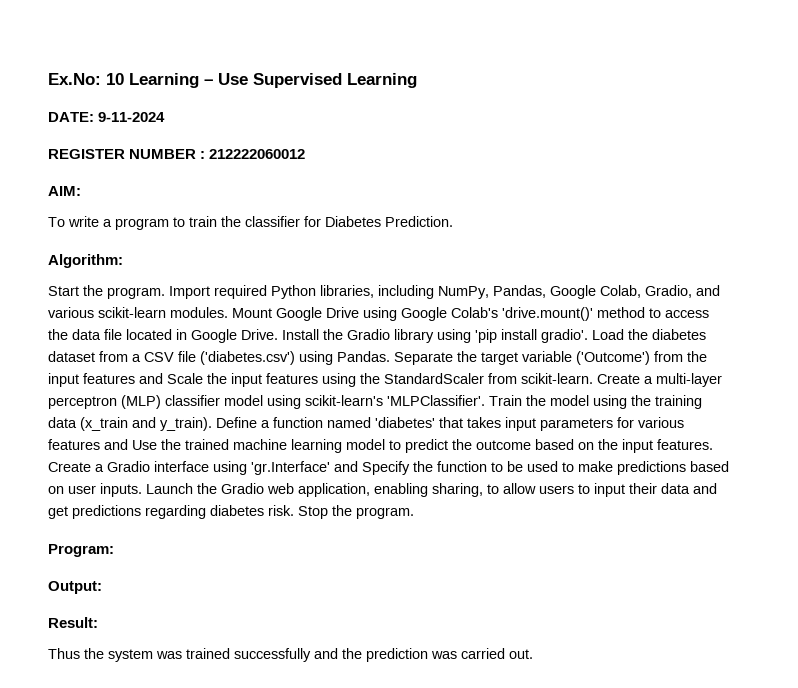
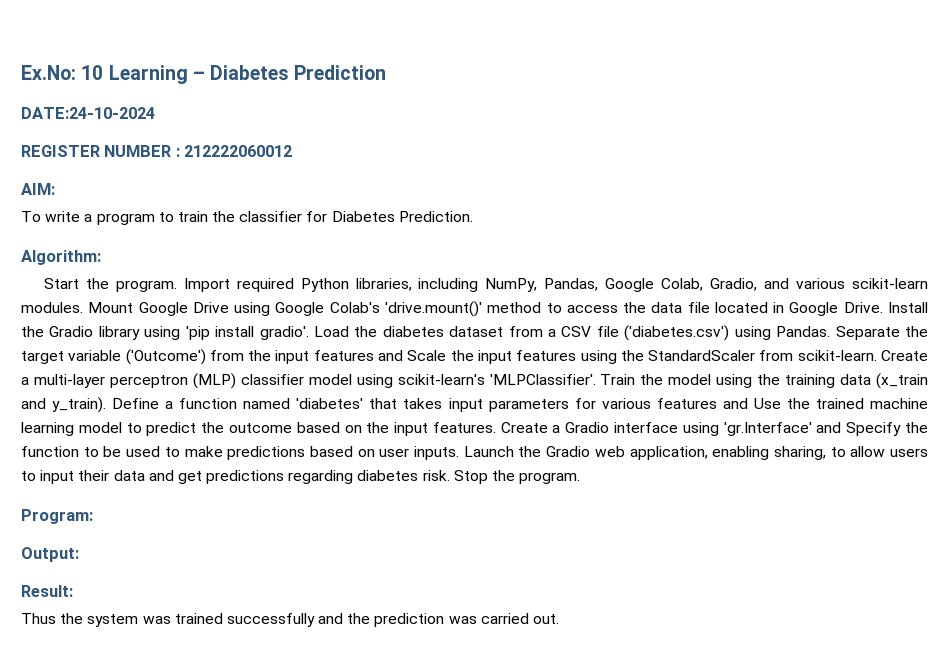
- Ex.No: 10 Learning – Use Supervised Learning
- DATE: 9-11-2024
+ Ex.No: 10 Learning – Diabetes Prediction
+ DATE:24-10-2024

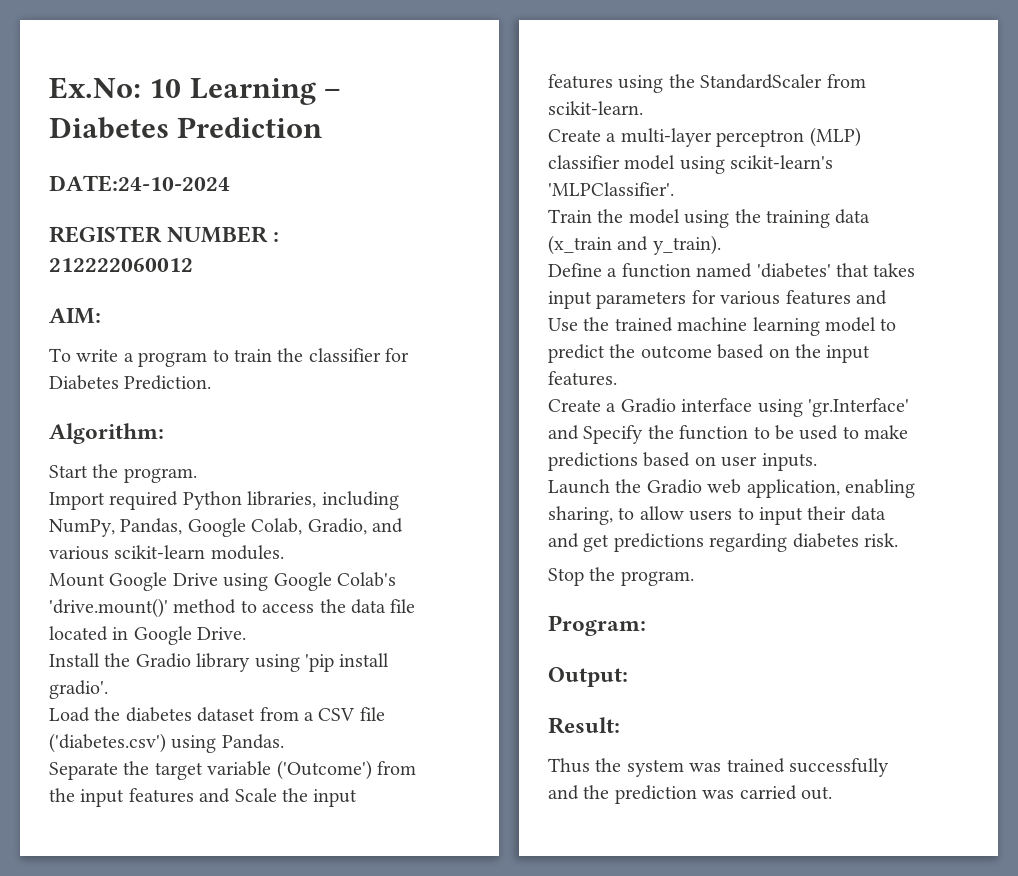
- Start the program. Import required Python libraries, including NumPy, Pandas, Google Colab, Gradio, and various scikit-learn modules. Mount Google Drive using Google Colab's 'drive.mount()' method to access the data file located in Google Drive. Install the Gradio library using 'pip install gradio'. Load the diabetes dataset from a CSV file ('diabetes.csv') using Pandas. Separate the target variable ('Outcome') from the input features and Scale the input features using the StandardScaler from scikit-learn. Create a multi-layer perceptron (MLP) classifier model using scikit-learn's 'MLPClassifier'. Train the model using the training data (x_train and y_train). Define a function named 'diabetes' that takes input parameters for various features and Use the trained machine learning model to predict the outcome based on the input features. Create a Gradio interface using 'gr.Interface' and Specify the function to be used to make predictions based on user inputs. Launch the Gradio web application, enabling sharing, to allow users to input their data and get predictions regarding diabetes risk. Stop the program.
+ Start the program.
+ Import required Python libraries, including NumPy, Pandas, Google Colab, Gradio, and various scikit-learn modules.
+ Mount Google Drive using Google Colab's 'drive.mount()' method to access the data file located in Google Drive.
+ Install the Gradio library using 'pip install gradio'.
+ Load the diabetes dataset from a CSV file ('diabetes.csv') using Pandas.
+ Separate the target variable ('Outcome') from the input features and Scale the input features using the StandardScaler from scikit-learn.
+ Create a multi-layer perceptron (MLP) classifier model using scikit-learn's 'MLPClassifier'.
+ Train the model using the training data (x_train and y_train).
+ Define a function named 'diabetes' that takes input parameters for various features and Use the trained machine learning model to predict the outcome based on the input features.
+ Create a Gradio interface using 'gr.Interface' and Specify the function to be used to make predictions based on user inputs.
+ Launch the Gradio web application, enabling sharing, to allow users to input their data and get predictions regarding diabetes risk.
+ Stop the program.

